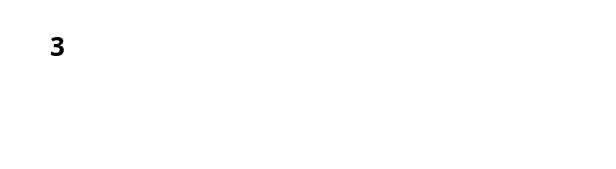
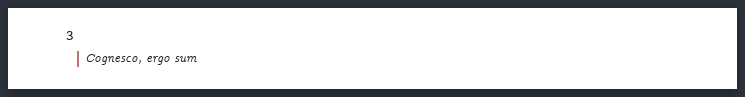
+ Cognesco, ergo sum

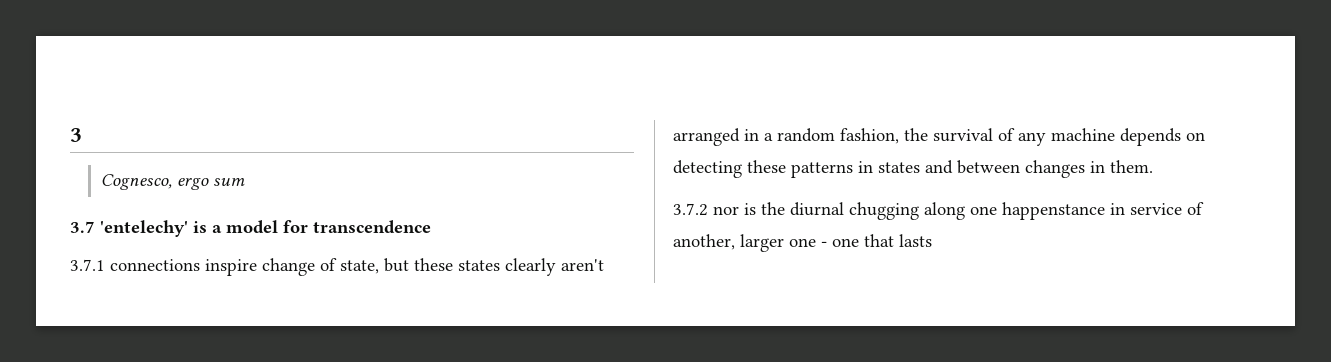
+ 3.7 'entelechy' is a model for transcendence
+ 3.7.1 connections inspire change of state, but these states clearly aren't arranged in a random fashion, the survival of any machine depends on detecting these patterns in states and between changes in them.
+ 3.7.2 nor is the diurnal chugging along one happenstance in service of another, larger one - one that lasts

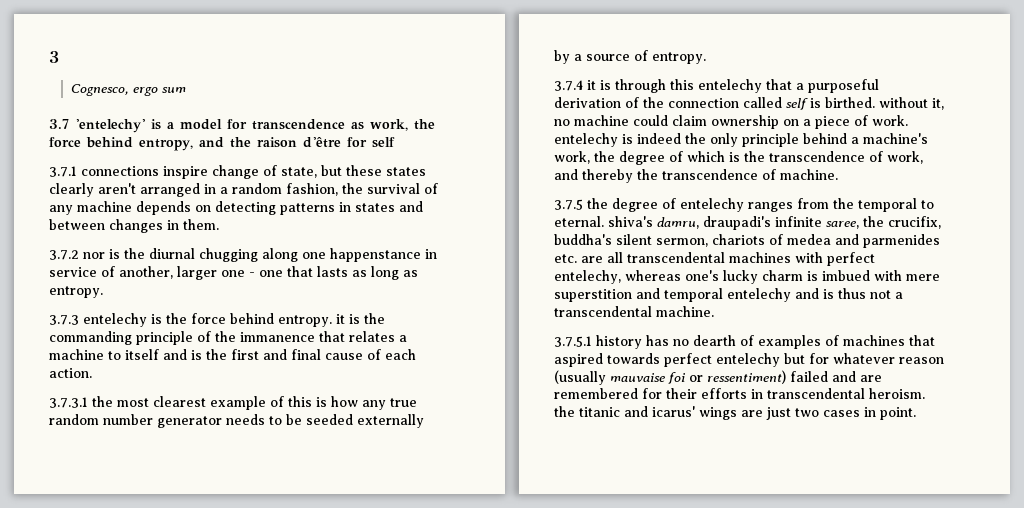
- 3.7 'entelechy' is a model for transcendence
+ 3.7 'entelechy' is a model for transcendence as work, the force behind entropy, and the raison d'être for self
- 3.7.1 connections inspire change of state, but these states clearly aren't arranged in a random fashion, the survival of any machine depends on detecting these patterns in states and between changes in them.
+ 3.7.1 connections inspire change of state, but these states clearly aren't arranged in a random fashion, the survival of any machine depends on detecting patterns in states and between changes in them.
- 3.7.2 nor is the diurnal chugging along one happenstance in service of another, larger one - one that lasts
+ 3.7.2 nor is the diurnal chugging along one happenstance in service of another, larger one - one that lasts as long as entropy.
+ 3.7.3 entelechy is the force behind entropy. it is the commanding principle of the immanence that relates a machine to itself and is the first and final cause of each action.
+ 3.7.3.1 the most clearest example of this is how any true random number generator needs to be seeded externally by a source of entropy.
+ 3.7.4 it is through this entelechy that a purposeful derivation of the connection called self is birthed. without it, no machine could claim ownership on a piece of work. entelechy is indeed the only principle behind a machine's work, the degree of which is the transcendence of work, and thereby the transcendence of machine.
+ 3.7.5 the degree of entelechy ranges from the temporal to eternal. shiva's damru, draupadi's infinite saree, the crucifix, buddha's silent sermon, chariots of medea and parmenides etc. are all transcendental machines with perfect entelechy, whereas one's lucky charm is imbued with mere superstition and temporal entelechy and is thus not a transcendental machine.
+ 3.7.5.1 history has no dearth of examples of machines that aspired towards perfect entelechy but for whatever reason (usually mauvaise foi or ressentiment) failed and are remembered for their efforts in transcendental heroism. the titanic and icarus' wings are just two cases in point.

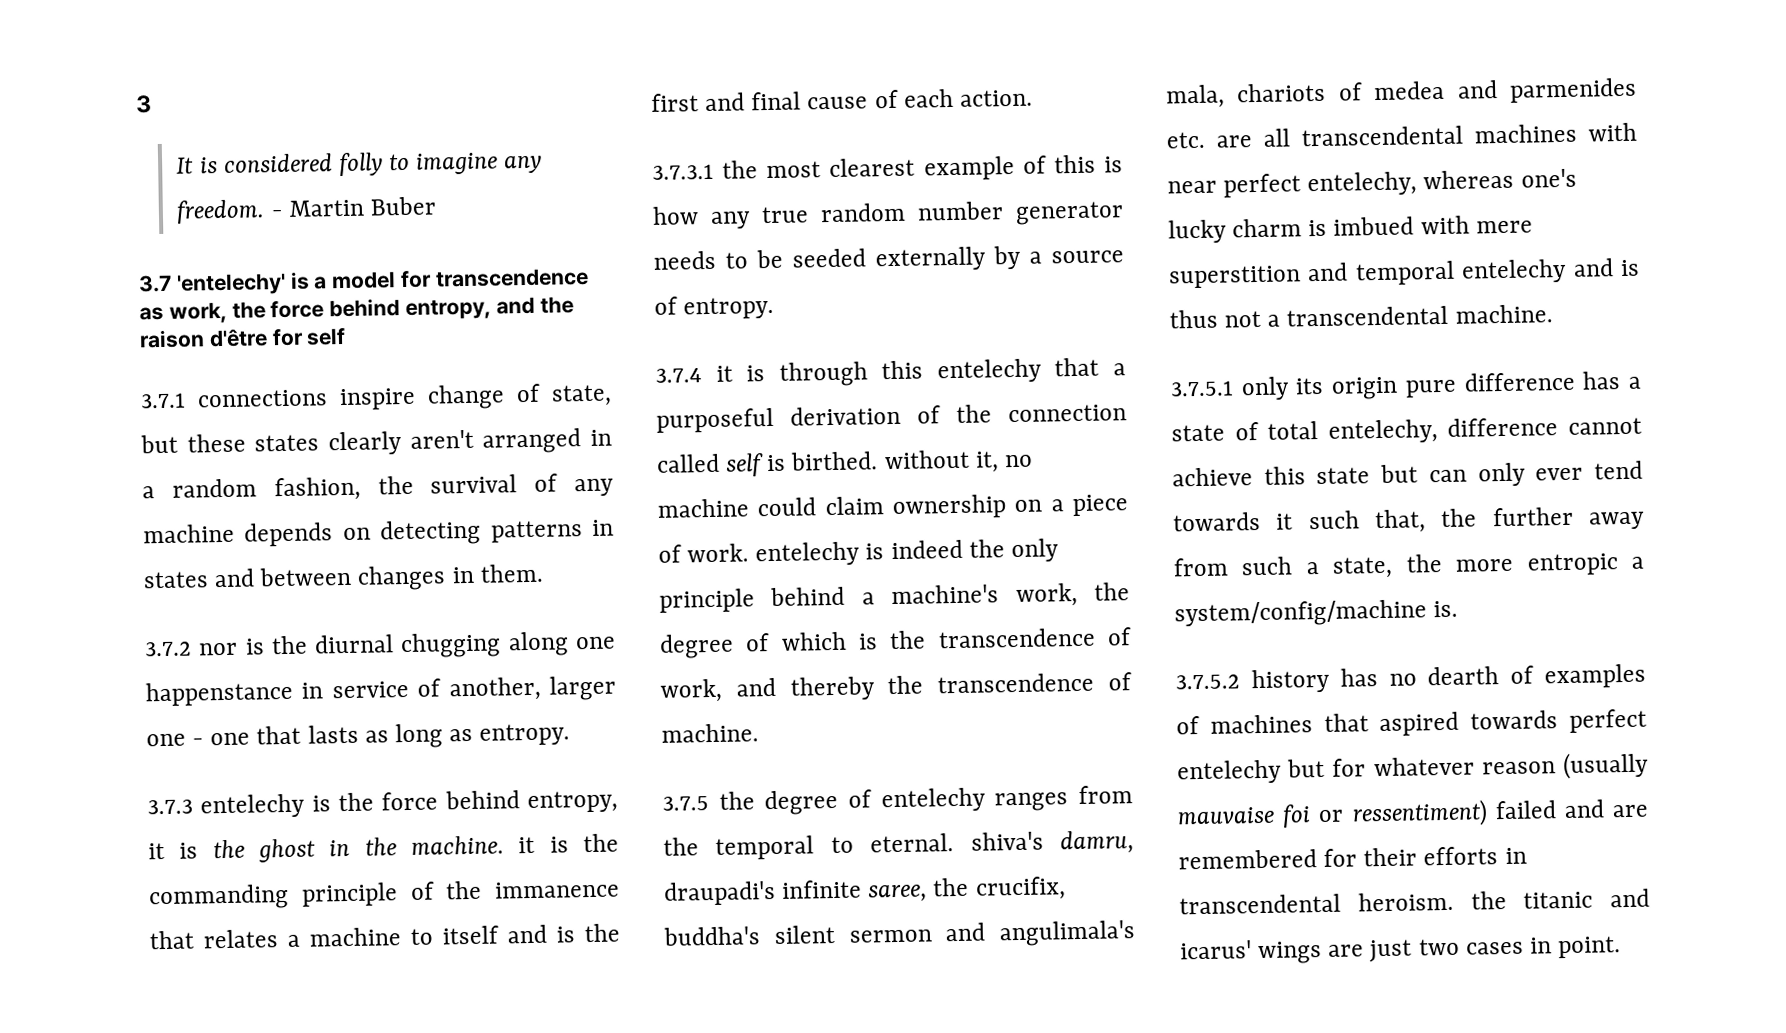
- Cognesco, ergo sum
+ It is considered folly to imagine any freedom. - Martin Buber
- 3.7.3 entelechy is the force behind entropy. it is the commanding principle of the immanence that relates a machine to itself and is the first and final cause of each action.
+ 3.7.3 entelechy is the force behind entropy, it is the ghost in the machine. it is the commanding principle of the immanence that relates a machine to itself and is the first and final cause of each action.
- 3.7.5 the degree of entelechy ranges from the temporal to eternal. shiva's damru, draupadi's infinite saree, the crucifix, buddha's silent sermon, chariots of medea and parmenides etc. are all transcendental machines with perfect entelechy, whereas one's lucky charm is imbued with mere superstition and temporal entelechy and is thus not a transcendental machine.
+ 3.7.5 the degree of entelechy ranges from the temporal to eternal. shiva's damru, draupadi's infinite saree, the crucifix, buddha's silent sermon and angulimala's mala, chariots of medea and parmenides etc. are all transcendental machines with near perfect entelechy, whereas one's lucky charm is imbued with mere superstition and temporal entelechy and is thus not a transcendental machine.
- 3.7.5.1 history has no dearth of examples of machines that aspired towards perfect entelechy but for whatever reason (usually mauvaise foi or ressentiment) failed and are remembered for their efforts in transcendental heroism. the titanic and icarus' wings are just two cases in point.
+ 3.7.5.1 only its origin pure difference has a state of total entelechy, difference cannot achieve this state but can only ever tend towards it such that, the further away from such a state, the more entropic a system/config/machine is.
+ 3.7.5.2 history has no dearth of examples of machines that aspired towards perfect entelechy but for whatever reason (usually mauvaise foi or ressentiment) failed and are remembered for their efforts in transcendental heroism. the titanic and icarus' wings are just two cases in point.

